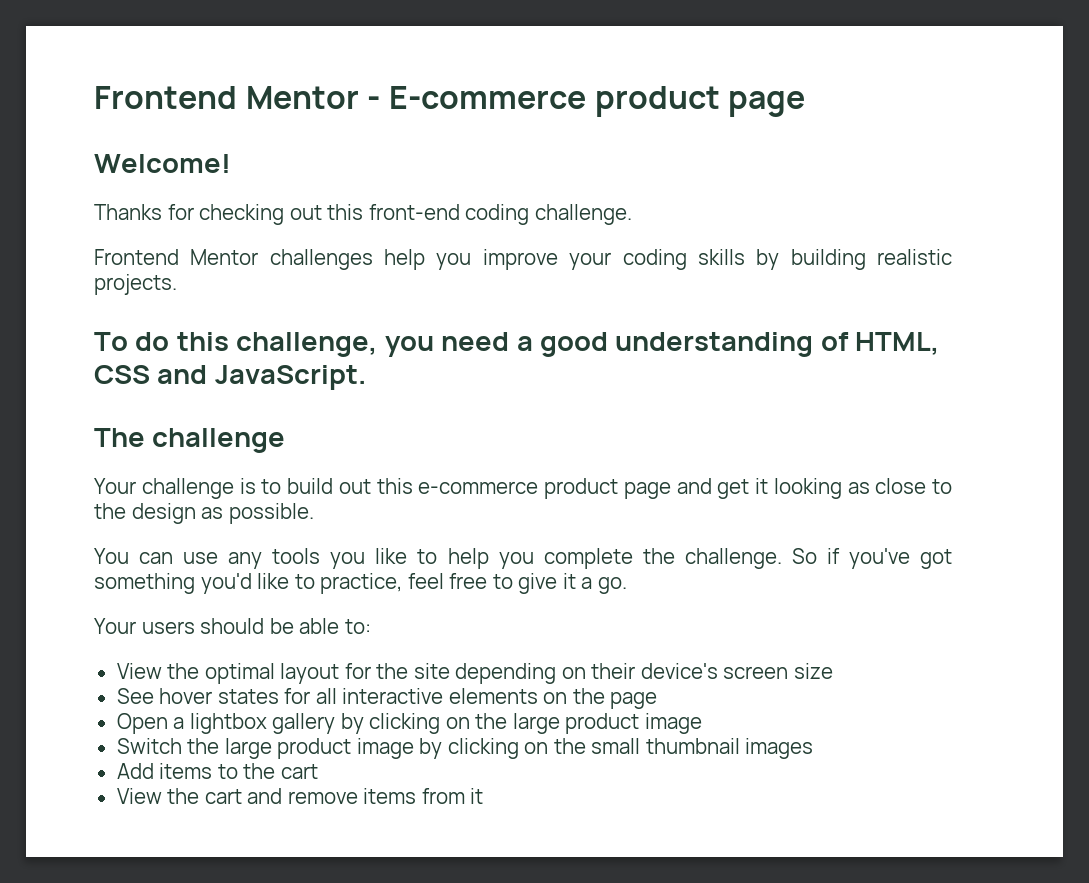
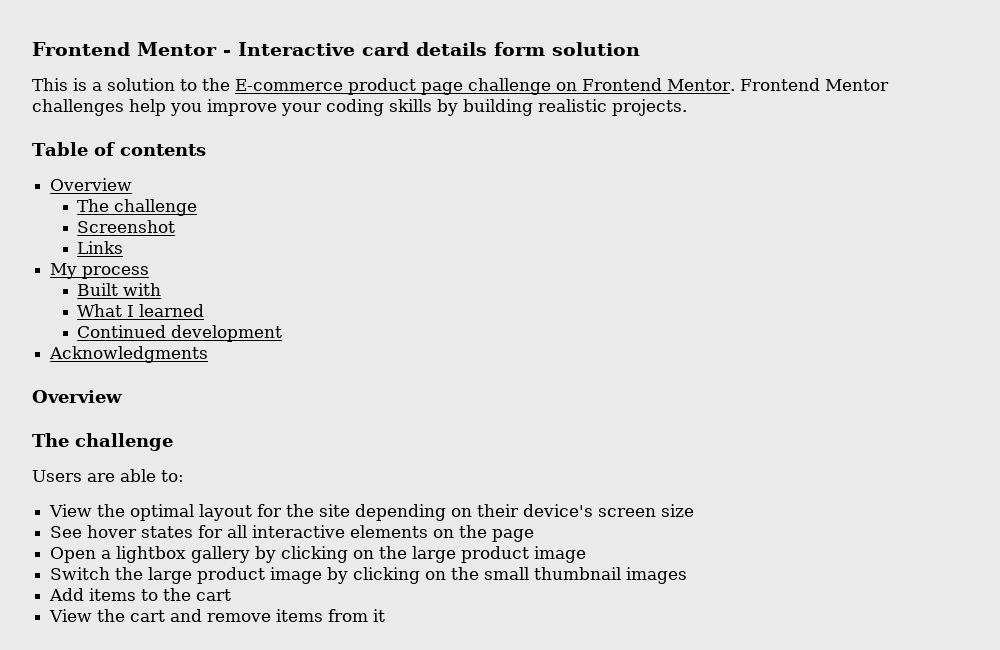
- Frontend Mentor - E-commerce product page
- Welcome!
- Thanks for checking out this front-end coding challenge.
- Frontend Mentor challenges help you improve your coding skills by building realistic projects.
+ Frontend Mentor - Interactive card details form solution
+ This is a solution to the E-commerce product page challenge on Frontend Mentor. Frontend Mentor challenges help you improve your coding skills by building realistic projects.
- To do this challenge, you need a good understanding of HTML, CSS and JavaScript.
+ Table of contents
+ Overview
  The challenge
- Your challenge is to build out this e-commerce product page and get it looking as close to the design as possible.
- You can use any tools you like to help you complete the challenge. So if you've got something you'd like to practice, feel free to give it a go.
- Your users should be able to:
+ Screenshot
+ Links
+ My process
+ Built with
+ What I learned
+ Continued development
+ Acknowledgments
+ Overview
+ The challenge
+ Users are able to:

